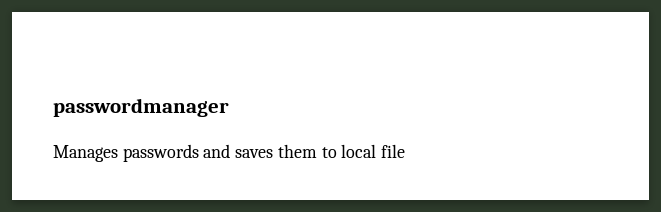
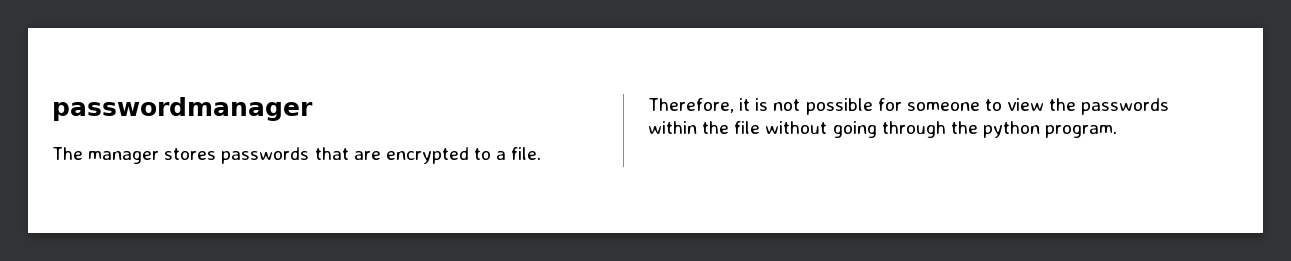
- Manages passwords and saves them to local file
+ The manager stores passwords that are encrypted to a file. Therefore, it is not possible for someone to view the passwords within the file without going through the python program.

